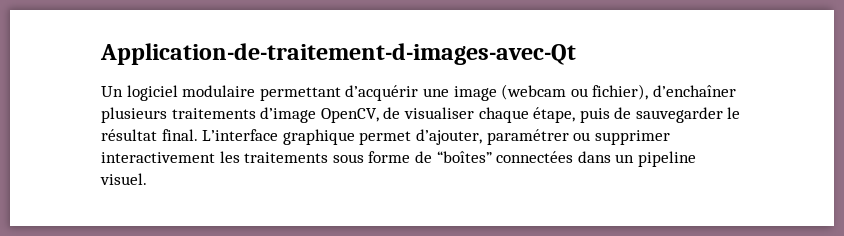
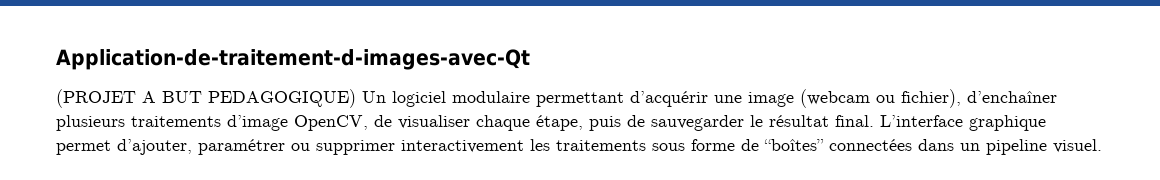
- Un logiciel modulaire permettant d’acquérir une image (webcam ou fichier), d’enchaîner plusieurs traitements d’image OpenCV, de visualiser chaque étape, puis de sauvegarder le résultat final.
+ (PROJET A BUT PEDAGOGIQUE) Un logiciel modulaire permettant d’acquérir une image (webcam ou fichier), d’enchaîner plusieurs traitements d’image OpenCV, de visualiser chaque étape, puis de sauvegarder le résultat final.

